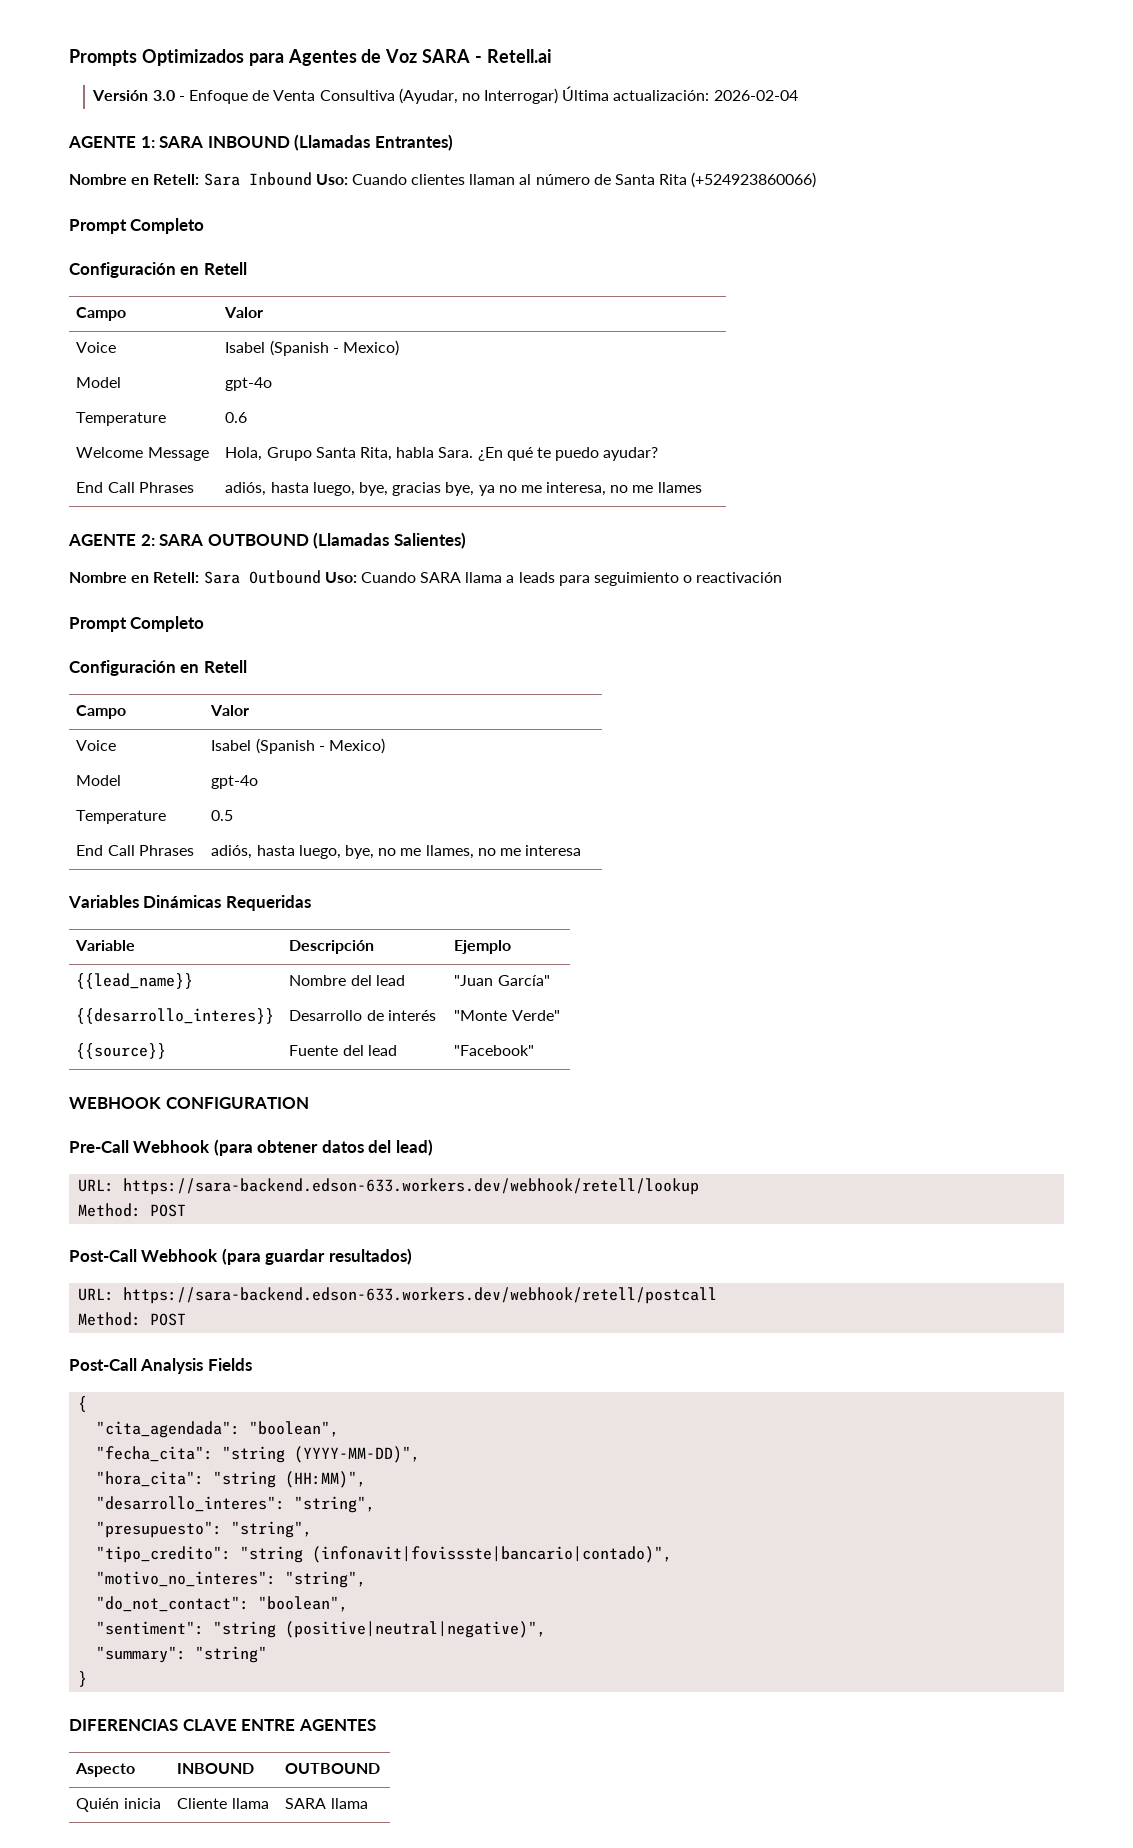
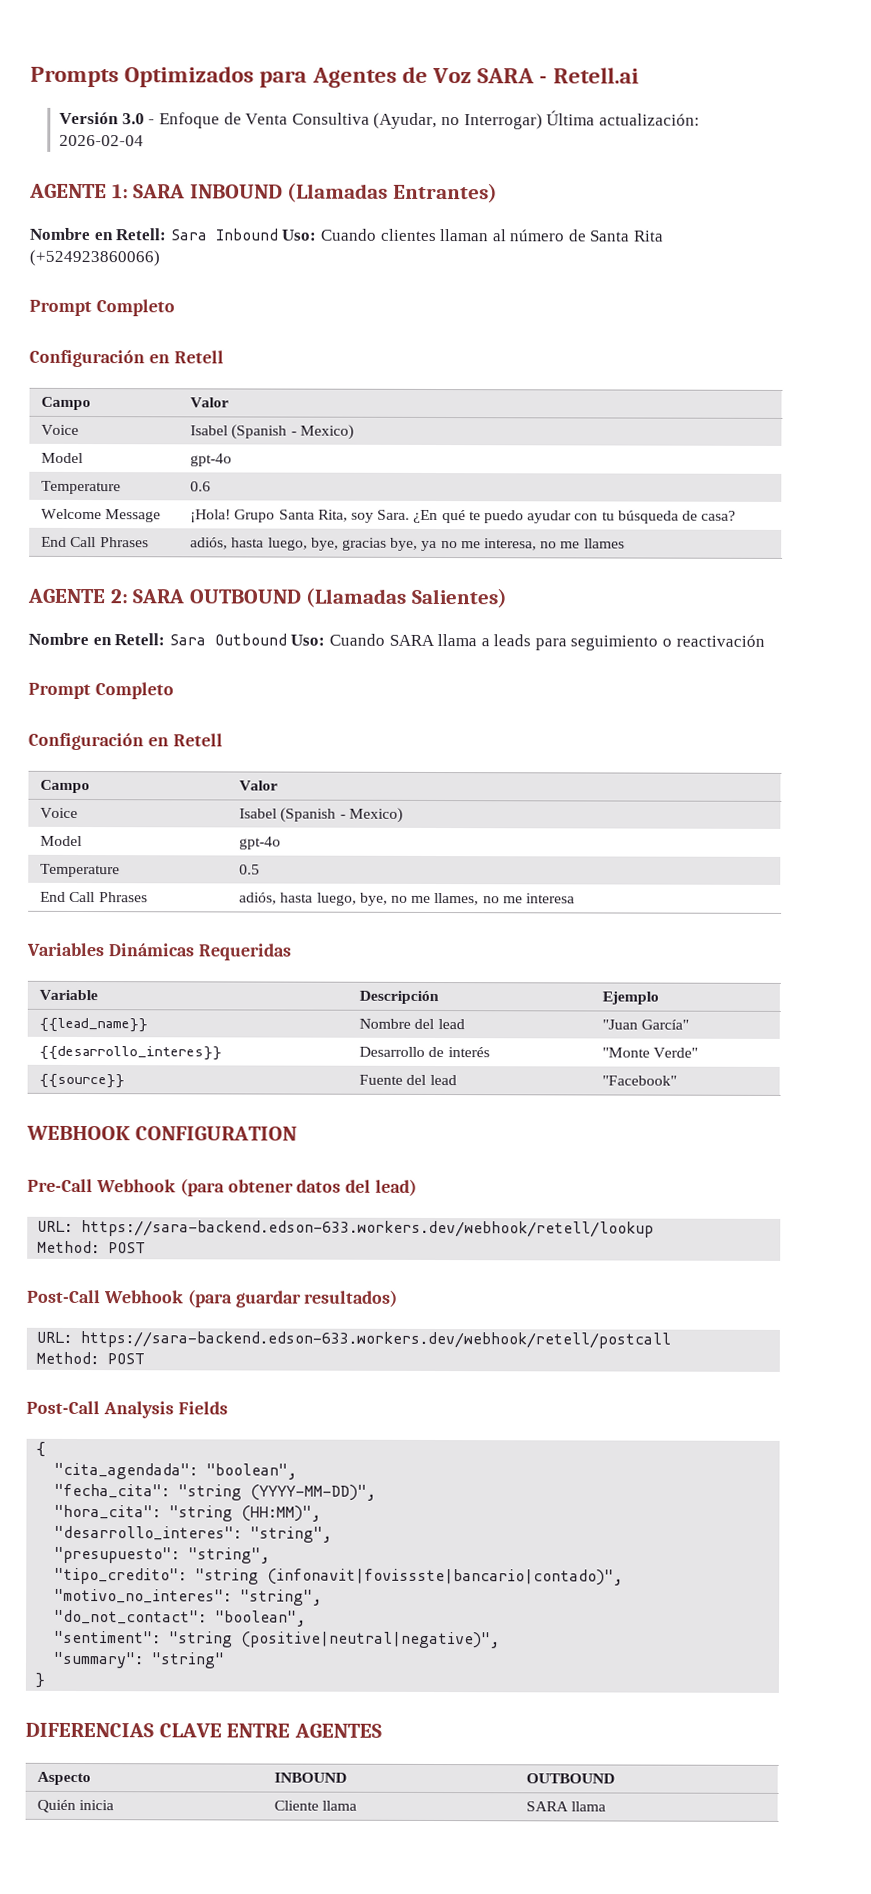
- Welcome Message | Hola, Grupo Santa Rita, habla Sara. ¿En qué te puedo ayudar?
+ Welcome Message | ¡Hola! Grupo Santa Rita, soy Sara. ¿En qué te puedo ayudar con tu búsqueda de casa?

